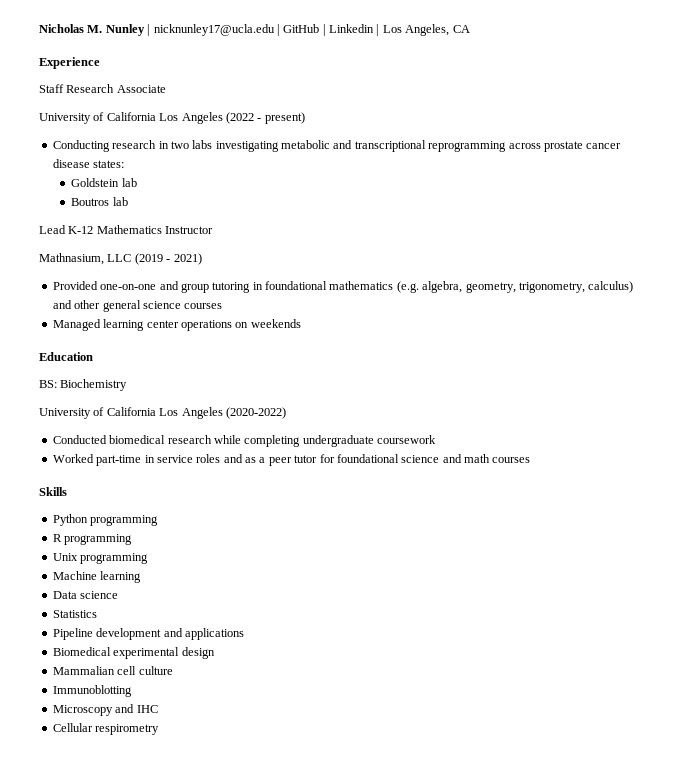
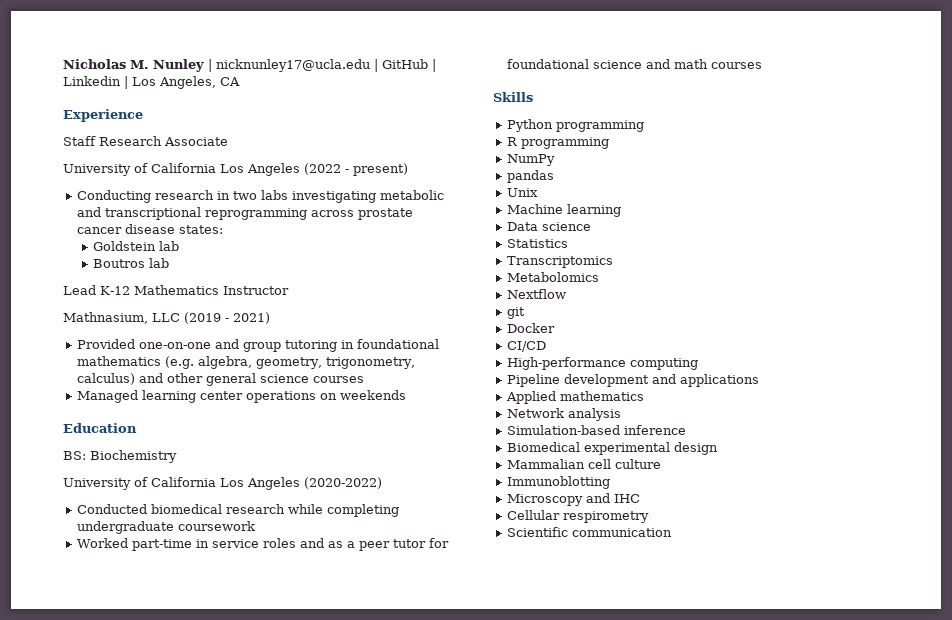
+ NumPy
+ pandas
- Unix programming
+ Unix
+ Transcriptomics
+ Metabolomics
+ Nextflow
+ git
+ Docker
+ CI/CD
+ High-performance computing
  Pipeline development and applications
+ Applied mathematics
+ Network analysis
+ Simulation-based inference
+ Scientific communication

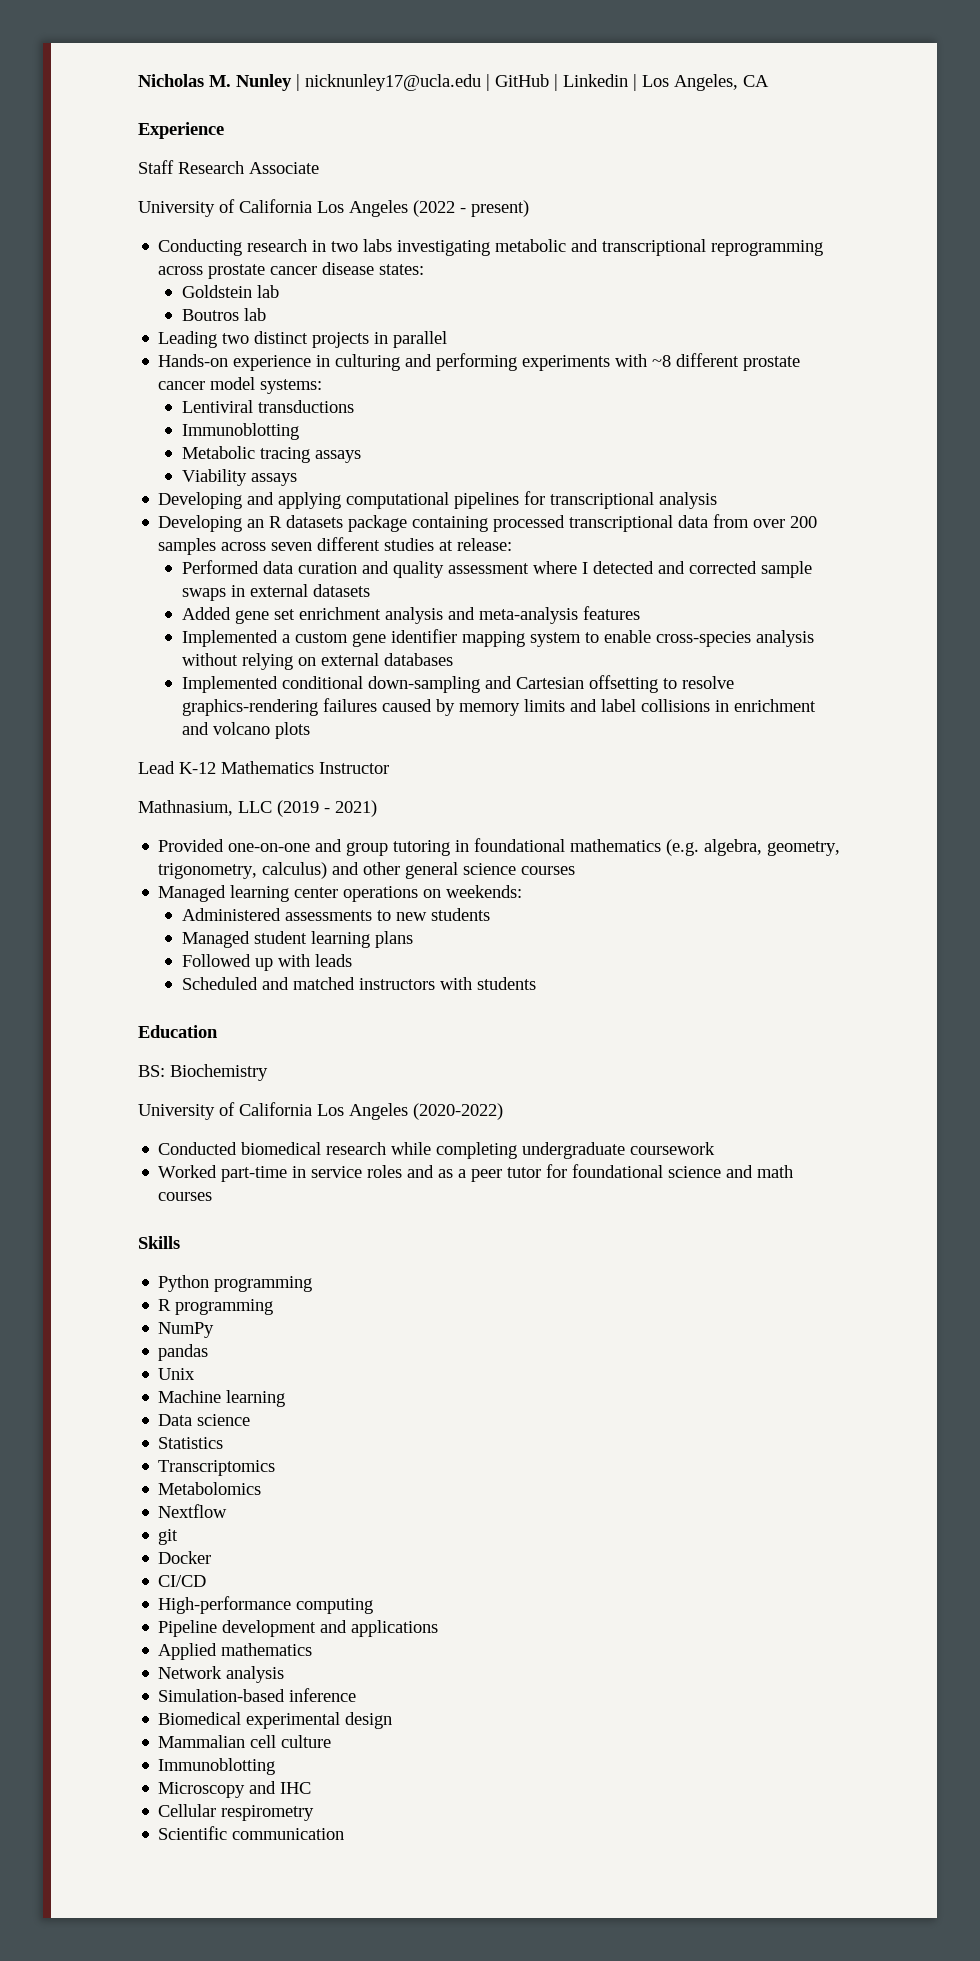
+ Leading two distinct projects in parallel
+ Hands-on experience in culturing and performing experiments with ~8 different prostate cancer model systems:
+ Lentiviral transductions
+ Immunoblotting
+ Metabolic tracing assays
+ Viability assays
+ Developing and applying computational pipelines for transcriptional analysis
+ Developing an R datasets package containing processed transcriptional data from over 200 samples across seven different studies at release:
+ Performed data curation and quality assessment where I detected and corrected sample swaps in external datasets
+ Added gene set enrichment analysis and meta-analysis features
+ Implemented a custom gene identifier mapping system to enable cross-species analysis without relying on external databases
+ Implemented conditional down-sampling and Cartesian offsetting to resolve graphics-rendering failures caused by memory limits and label collisions in enrichment and volcano plots
- Managed learning center operations on weekends
+ Managed learning center operations on weekends:
+ Administered assessments to new students
+ Managed student learning plans
+ Followed up with leads
+ Scheduled and matched instructors with students

